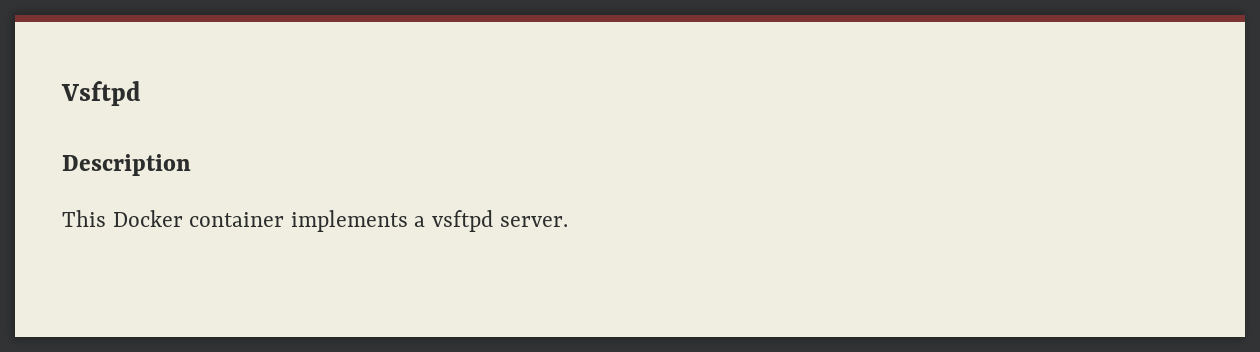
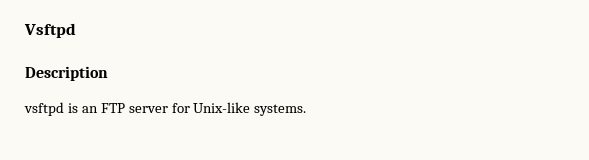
- This Docker container implements a vsftpd server.
+ vsftpd is an FTP server for Unix-like systems.

